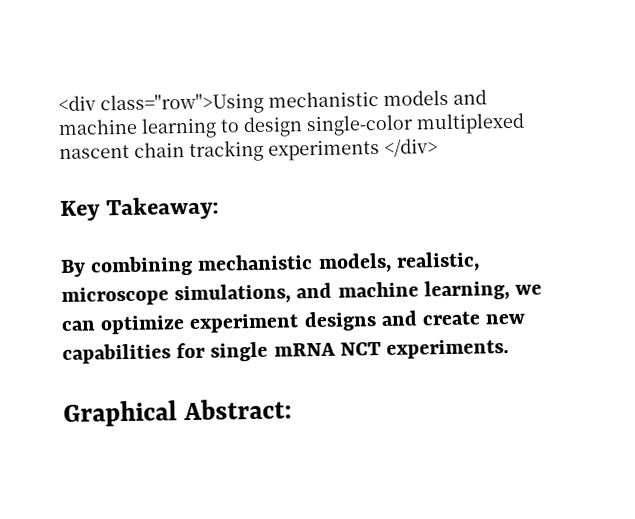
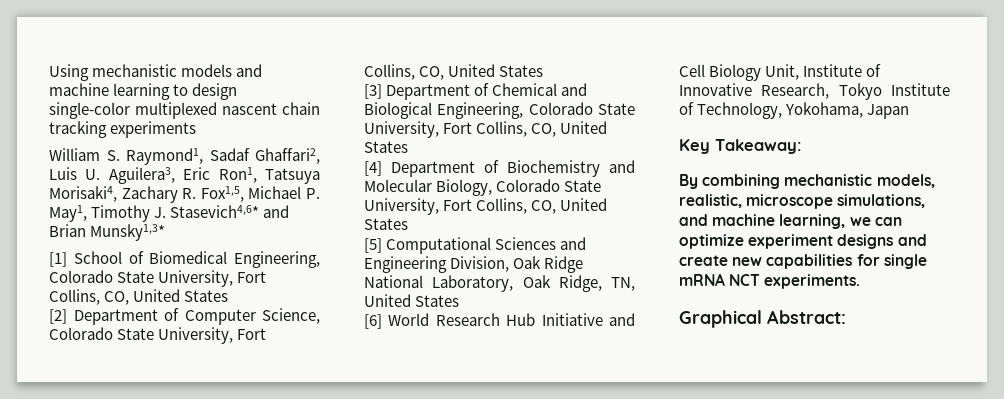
- <div class="row">Using mechanistic models and machine learning to design single-color multiplexed nascent chain tracking experiments </div>
+ Using mechanistic models and machine learning to design single-color multiplexed nascent chain tracking experiments
+ William S. Raymond1, Sadaf Ghaffari2, Luis U. Aguilera3, Eric Ron1, Tatsuya Morisaki4, Zachary R. Fox1,5, Michael P. May1, Timothy J. Stasevich4,6* and Brian Munsky1,3*
+ [1] School of Biomedical Engineering, Colorado State University, Fort Collins, CO, United States
+ [2] Department of Computer Science, Colorado State University, Fort Collins, CO, United States
+ [3] Department of Chemical and Biological Engineering, Colorado State University, Fort Collins, CO, United States
+ [4] Department of Biochemistry and Molecular Biology, Colorado State University, Fort Collins, CO, United States
+ [5] Computational Sciences and Engineering Division, Oak Ridge National Laboratory, Oak Ridge, TN, United States
+ [6] World Research Hub Initiative and Cell Biology Unit, Institute of Innovative Research, Tokyo Institute of Technology, Yokohama, Japan

